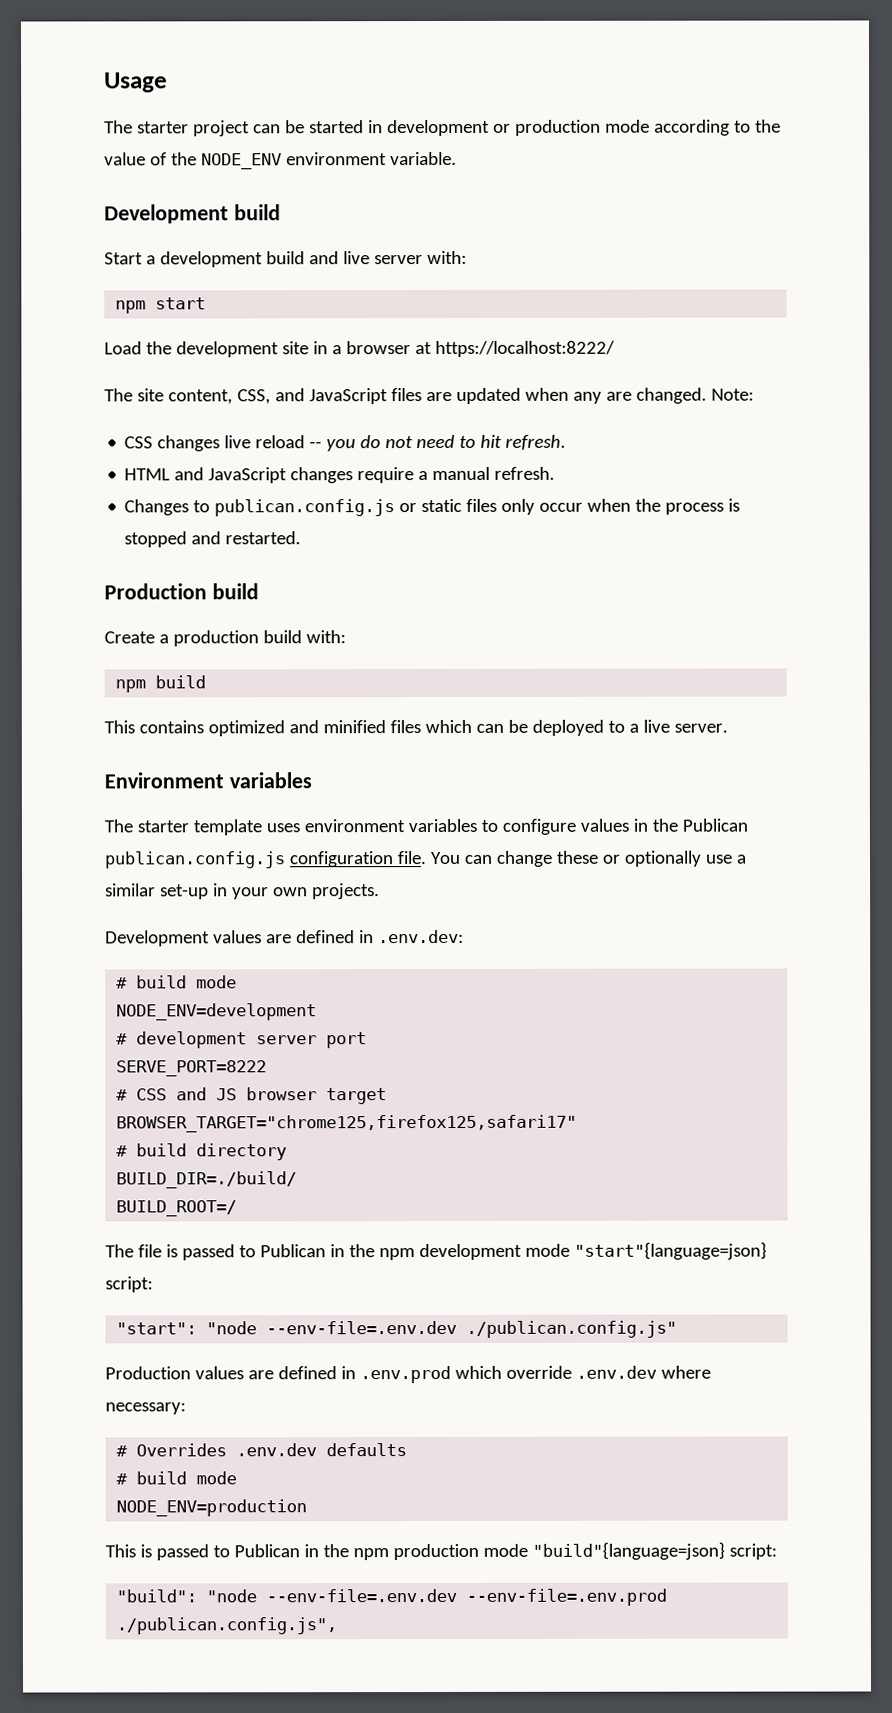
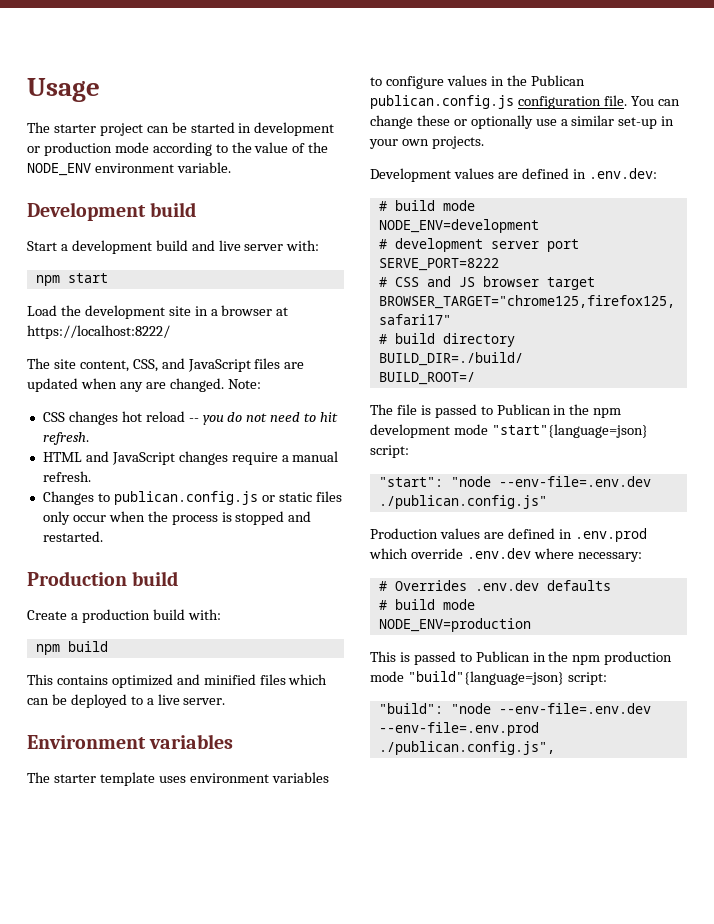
- CSS changes live reload -- you do not need to hit refresh.
+ CSS changes hot reload -- you do not need to hit refresh.

